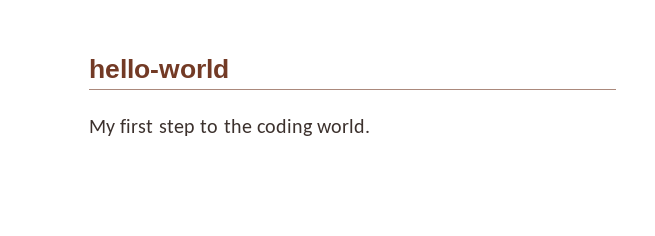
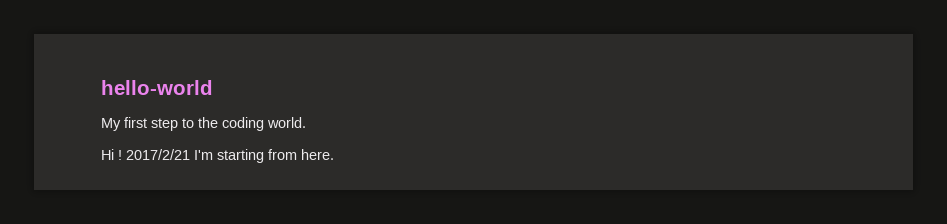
+ Hi ! 2017/2/21 I'm starting from here.

